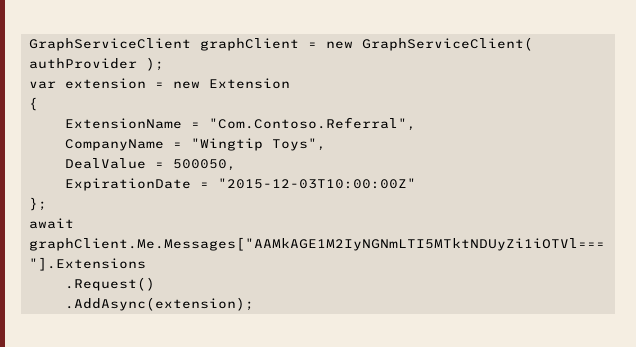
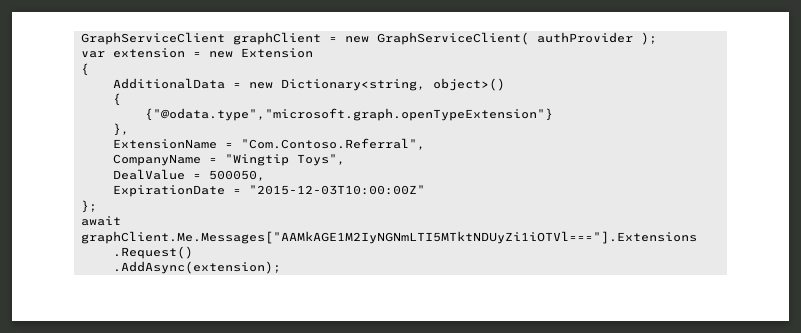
+ AdditionalData = new Dictionary<string, object>()
+ {
+ {"@odata.type","microsoft.graph.openTypeExtension"}
+ },

